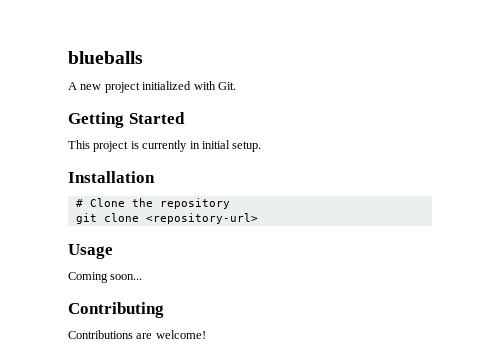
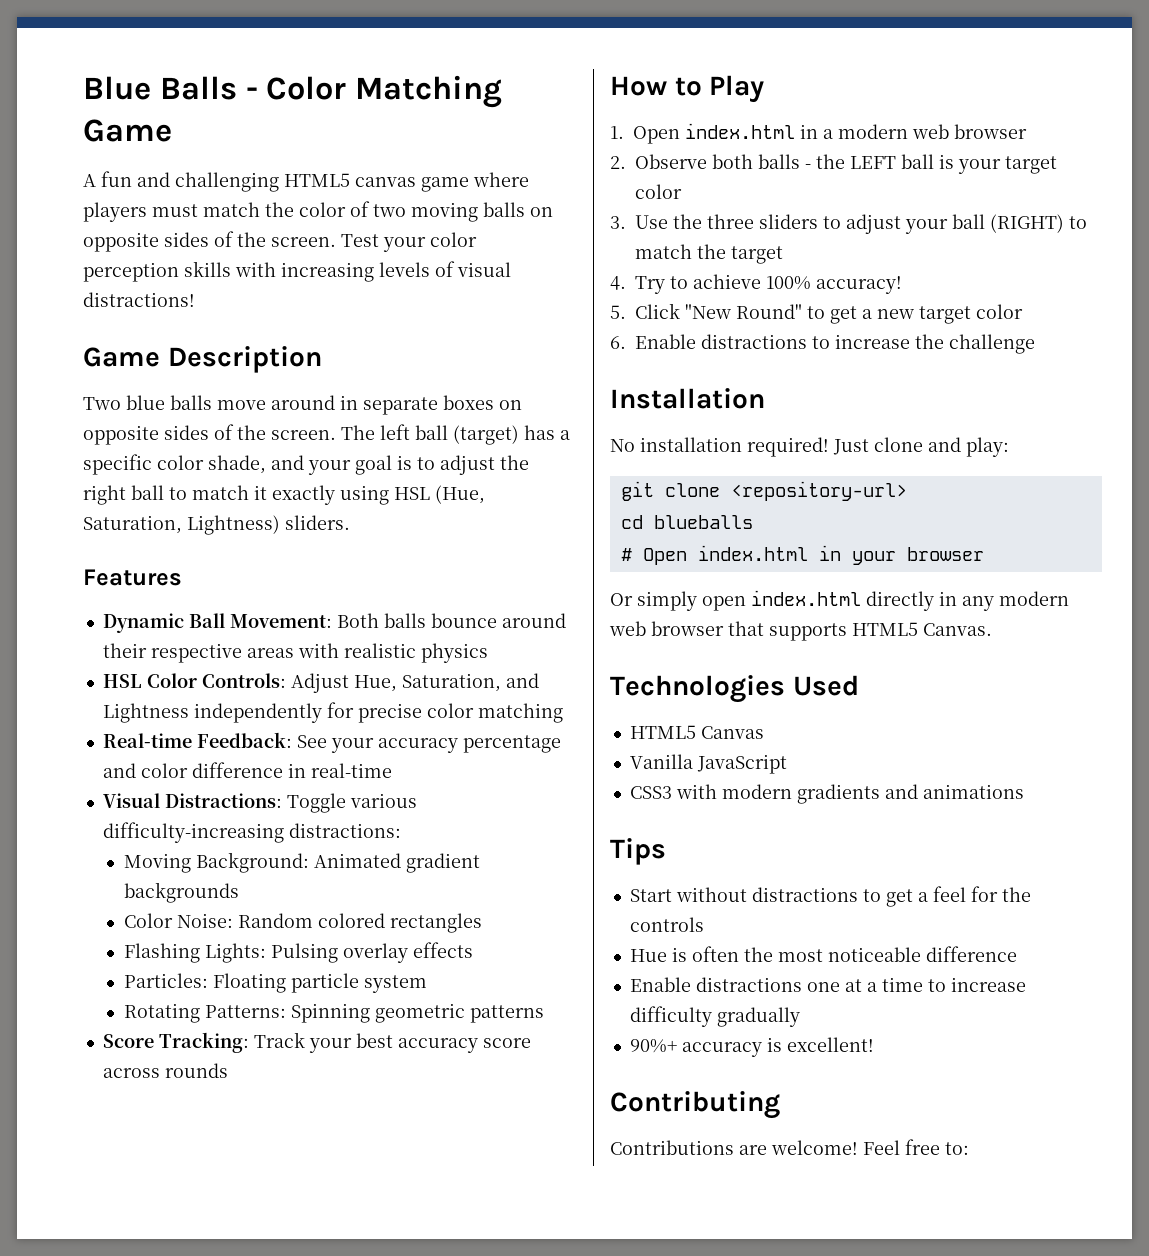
- blueballs
- A new project initialized with Git.
- Getting Started
- This project is currently in initial setup.
+ Blue Balls - Color Matching Game
+ A fun and challenging HTML5 canvas game where players must match the color of two moving balls on opposite sides of the screen. Test your color perception skills with increasing levels of visual distractions!
+ Game Description
+ Two blue balls move around in separate boxes on opposite sides of the screen. The left ball (target) has a specific color shade, and your goal is to adjust the right ball to match it exactly using HSL (Hue, Saturation, Lightness) sliders.
+ Features
+ Dynamic Ball Movement: Both balls bounce around their respective areas with realistic physics
+ HSL Color Controls: Adjust Hue, Saturation, and Lightness independently for precise color matching
+ Real-time Feedback: See your accuracy percentage and color difference in real-time
+ Visual Distractions: Toggle various difficulty-increasing distractions:
+ Moving Background: Animated gradient backgrounds
+ Color Noise: Random colored rectangles
+ Flashing Lights: Pulsing overlay effects
+ Particles: Floating particle system
+ Rotating Patterns: Spinning geometric patterns
+ Score Tracking: Track your best accuracy score across rounds
+ How to Play
+ 1. Open index.html in a modern web browser
+ 2. Observe both balls - the LEFT ball is your target color
+ 3. Use the three sliders to adjust your ball (RIGHT) to match the target
+ 4. Try to achieve 100% accuracy!
+ 5. Click "New Round" to get a new target color
+ 6. Enable distractions to increase the challenge
  Installation
- # Clone the repository
+ No installation required! Just clone and play:
  git clone <repository-url>
- Usage
- Coming soon...
+ cd blueballs
+ # Open index.html in your browser
+ Or simply open index.html directly in any modern web browser that supports HTML5 Canvas.
+ Technologies Used
+ HTML5 Canvas
+ Vanilla JavaScript
+ CSS3 with modern gradients and animations
+ Tips
+ Start without distractions to get a feel for the controls
+ Hue is often the most noticeable difference
+ Enable distractions one at a time to increase difficulty gradually
+ 90%+ accuracy is excellent!
+ Feel free to:

